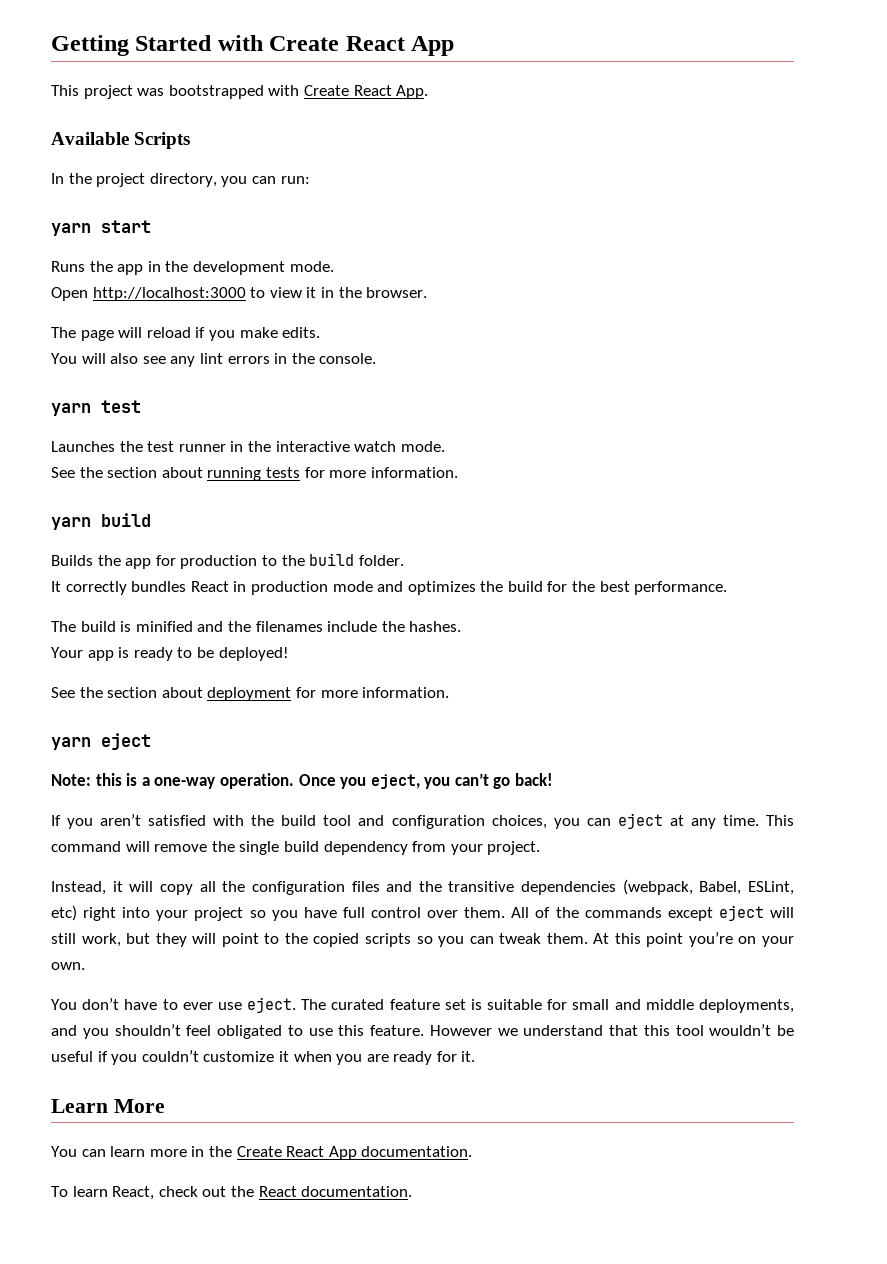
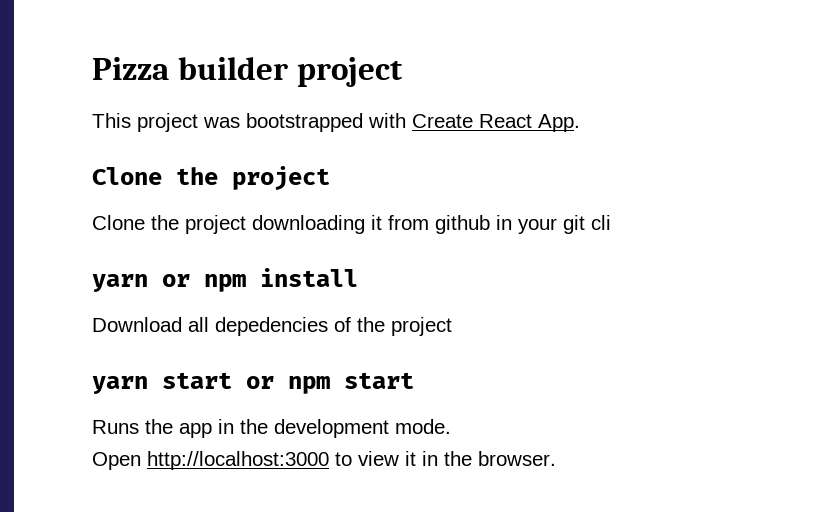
- Getting Started with Create React App
+ Pizza builder project
  This project was bootstrapped with Create React App.
- Available Scripts
- In the project directory, you can run:
- yarn start
+ Clone the project
+ Clone the project downloading it from github in your git cli
+ yarn or npm install
+ Download all depedencies of the project
+ yarn start or npm start
- The page will reload if you make edits.
- You will also see any lint errors in the console.
- yarn test
- Launches the test runner in the interactive watch mode.
- See the section about running tests for more information.
- yarn build
- Builds the app for production to the build folder.
- It correctly bundles React in production mode and optimizes the build for the best performance.
- The build is minified and the filenames include the hashes.
- Your app is ready to be deployed!
- See the section about deployment for more information.
- yarn eject
- Note: this is a one-way operation. Once you eject, you can’t go back!
- If you aren’t satisfied with the build tool and configuration choices, you can eject at any time. This command will remove the single build dependency from your project.
- Instead, it will copy all the configuration files and the transitive dependencies (webpack, Babel, ESLint, etc) right into your project so you have full control over them. All of the commands except eject will still work, but they will point to the copied scripts so you can tweak them. At this point you’re on your own.
- You don’t have to ever use eject. The curated feature set is suitable for small and middle deployments, and you shouldn’t feel obligated to use this feature. However we understand that this tool wouldn’t be useful if you couldn’t customize it when you are ready for it.
- Learn More
- You can learn more in the Create React App documentation.
- To learn React, check out the React documentation.

